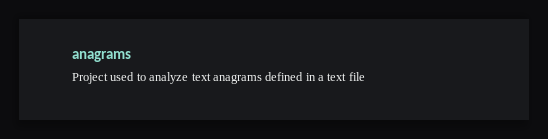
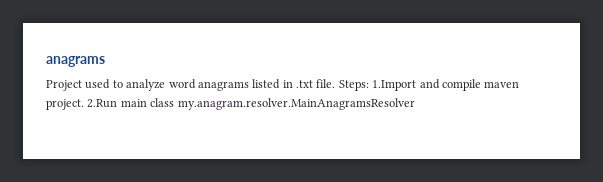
- Project used to analyze text anagrams defined in a text file
+ Project used to analyze word anagrams listed in .txt file. Steps: 1.Import and compile maven project. 2.Run main class my.anagram.resolver.MainAnagramsResolver

